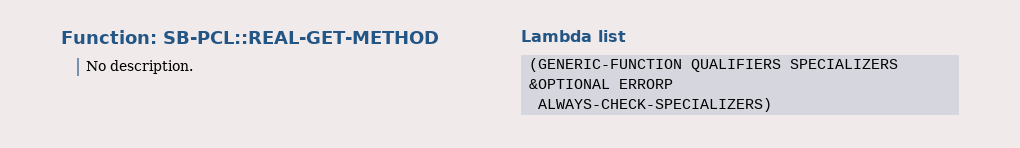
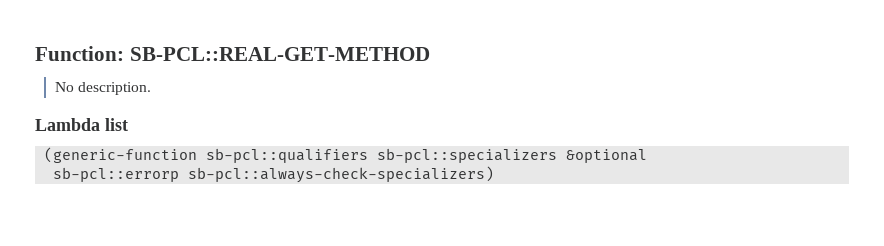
- (GENERIC-FUNCTION QUALIFIERS SPECIALIZERS &OPTIONAL ERRORP
- ALWAYS-CHECK-SPECIALIZERS)
+ (generic-function sb-pcl::qualifiers sb-pcl::specializers &optional
+ sb-pcl::errorp sb-pcl::always-check-specializers)

